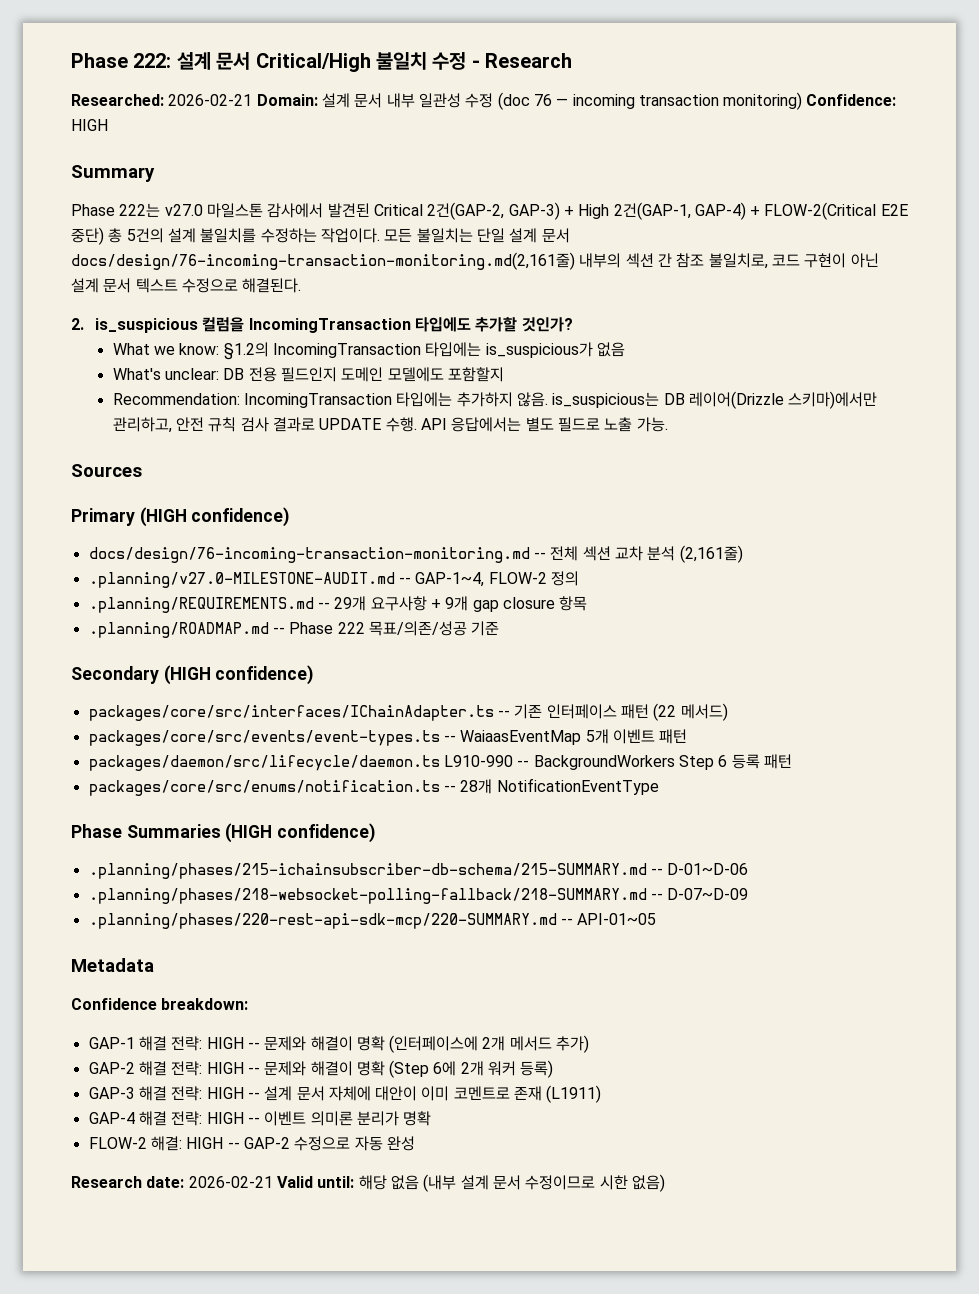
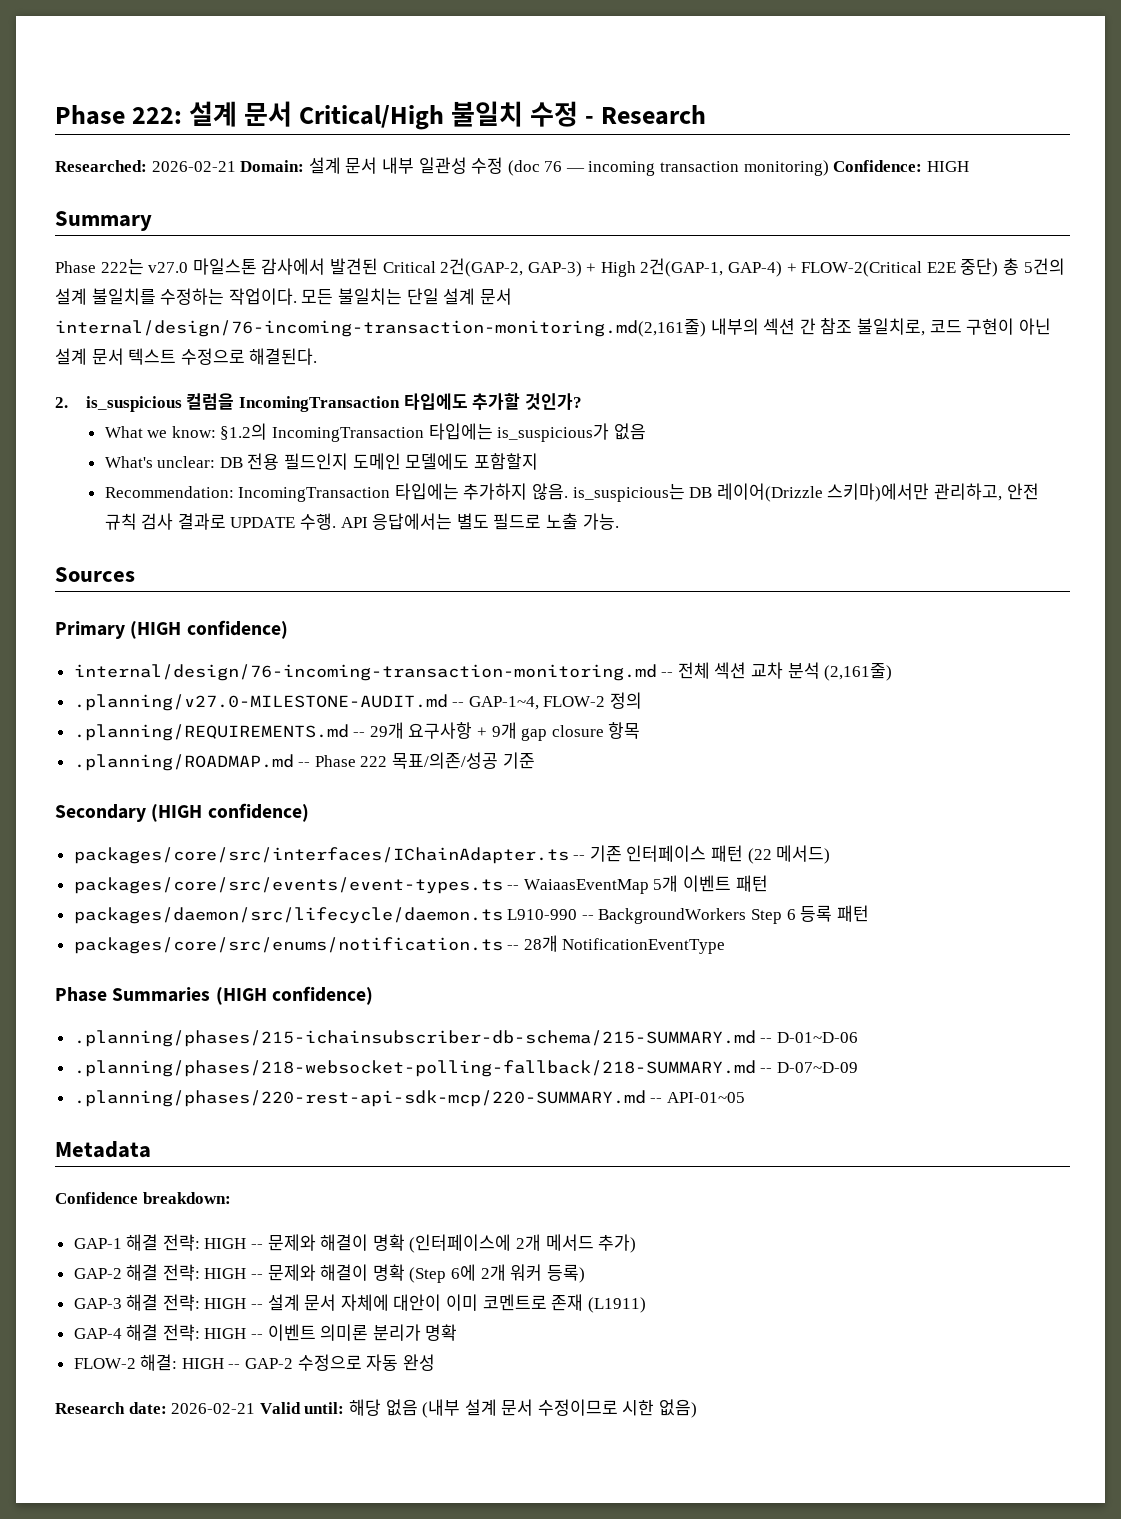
- 모든 불일치는 단일 설계 문서 docs/design/76-incoming-transaction-monitoring.md(2,161줄) 내부의 섹션 간 참조 불일치로, 코드 구현이 아닌 설계 문서 텍스트 수정으로 해결된다.
+ 모든 불일치는 단일 설계 문서 internal/design/76-incoming-transaction-monitoring.md(2,161줄) 내부의 섹션 간 참조 불일치로, 코드 구현이 아닌 설계 문서 텍스트 수정으로 해결된다.
- docs/design/76-incoming-transaction-monitoring.md -- 전체 섹션 교차 분석 (2,161줄)
+ internal/design/76-incoming-transaction-monitoring.md -- 전체 섹션 교차 분석 (2,161줄)

